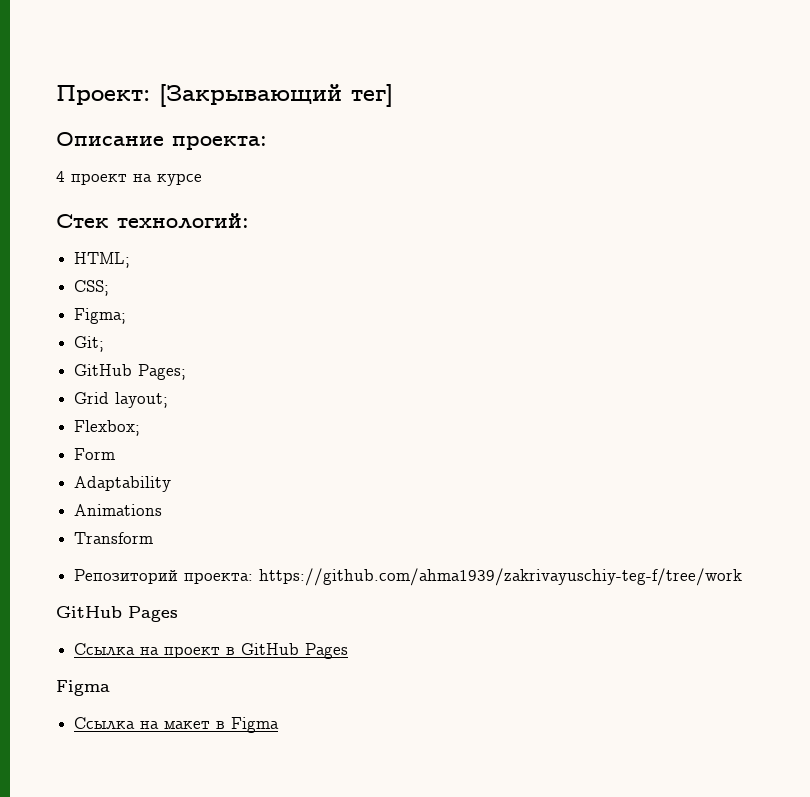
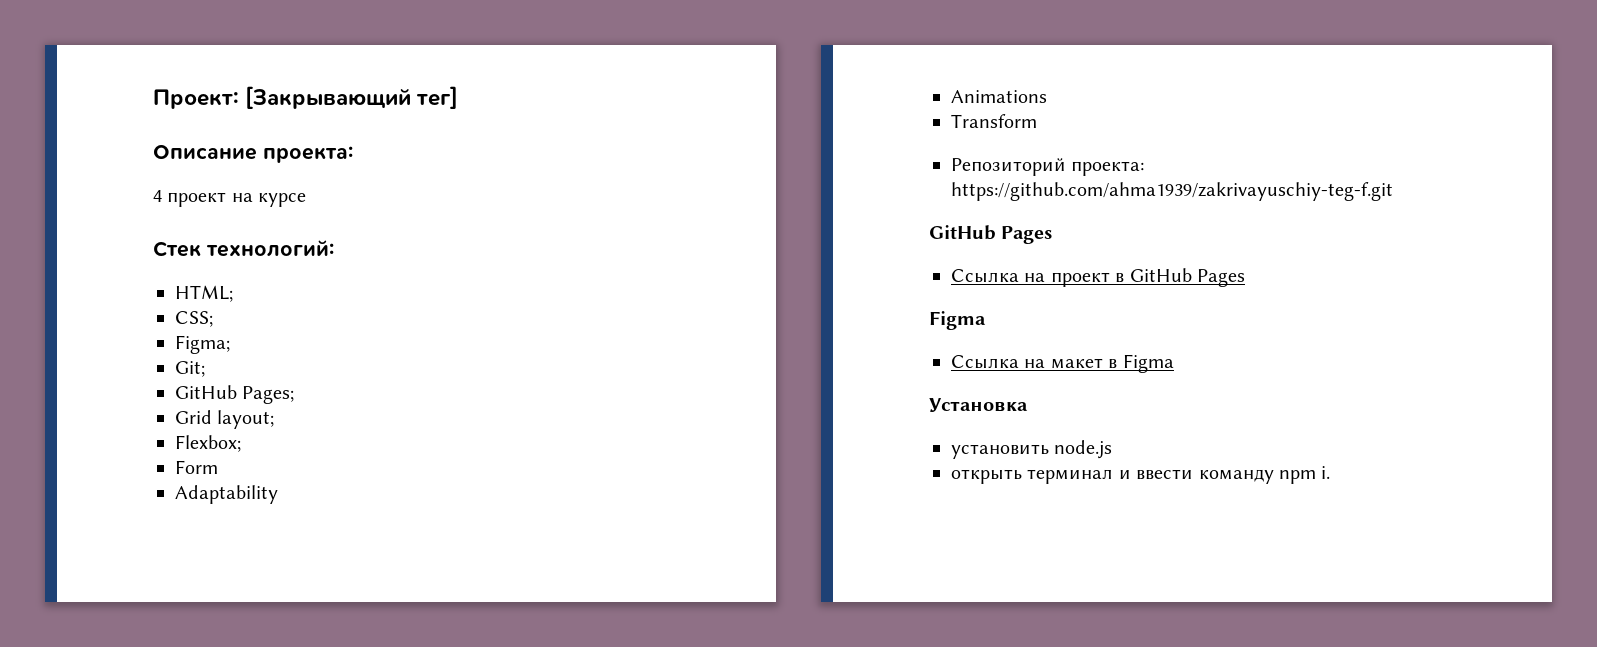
- Репозиторий проекта: https://github.com/ahma1939/zakrivayuschiy-teg-f/tree/work
+ Репозиторий проекта: https://github.com/ahma1939/zakrivayuschiy-teg-f.git
+ Установка
+ установить node.js
+ открыть терминал и ввести команду npm i.

